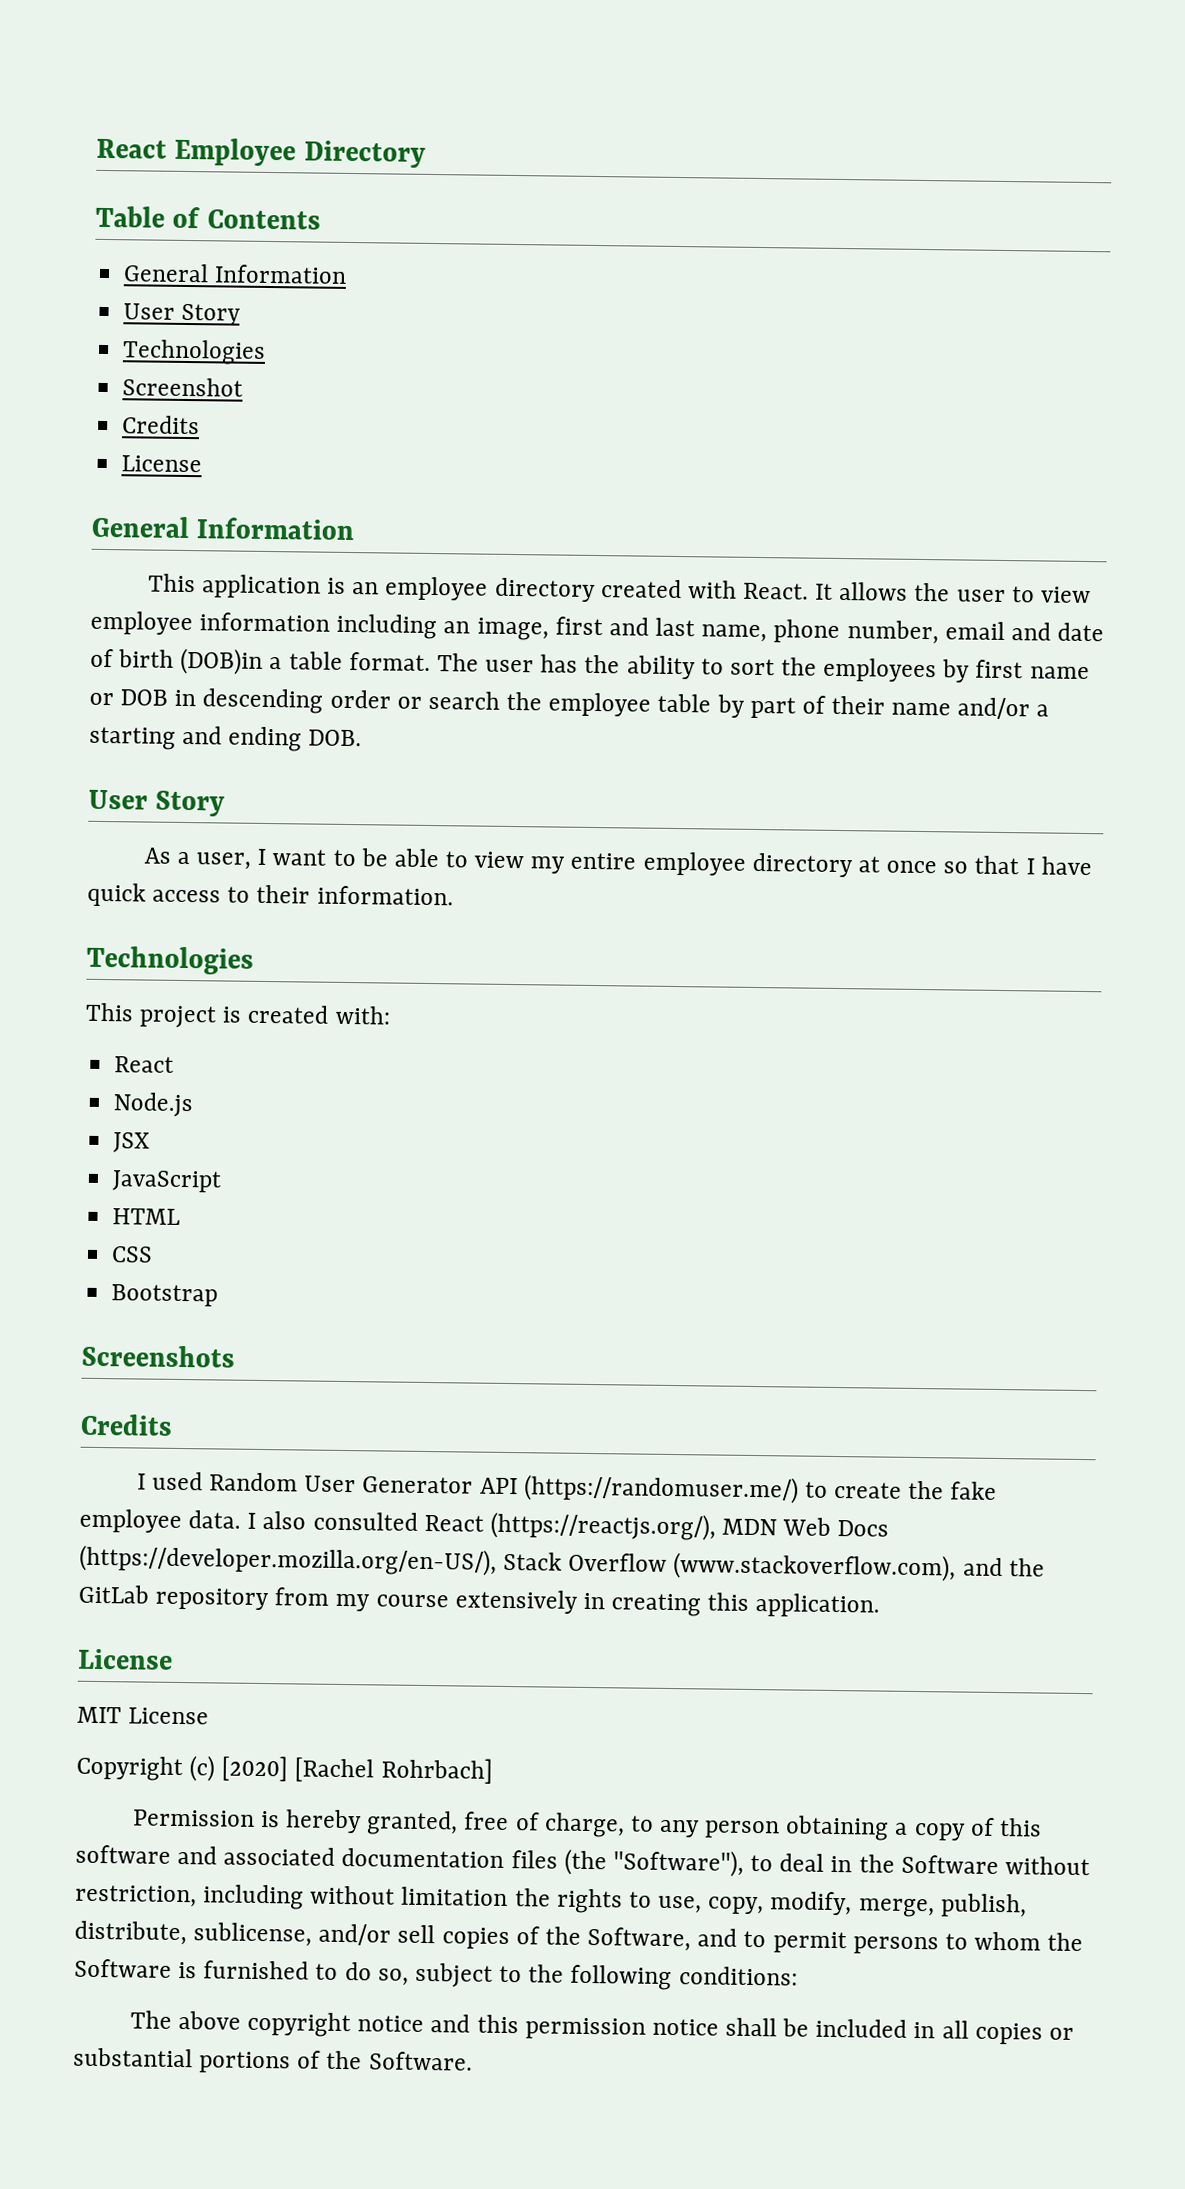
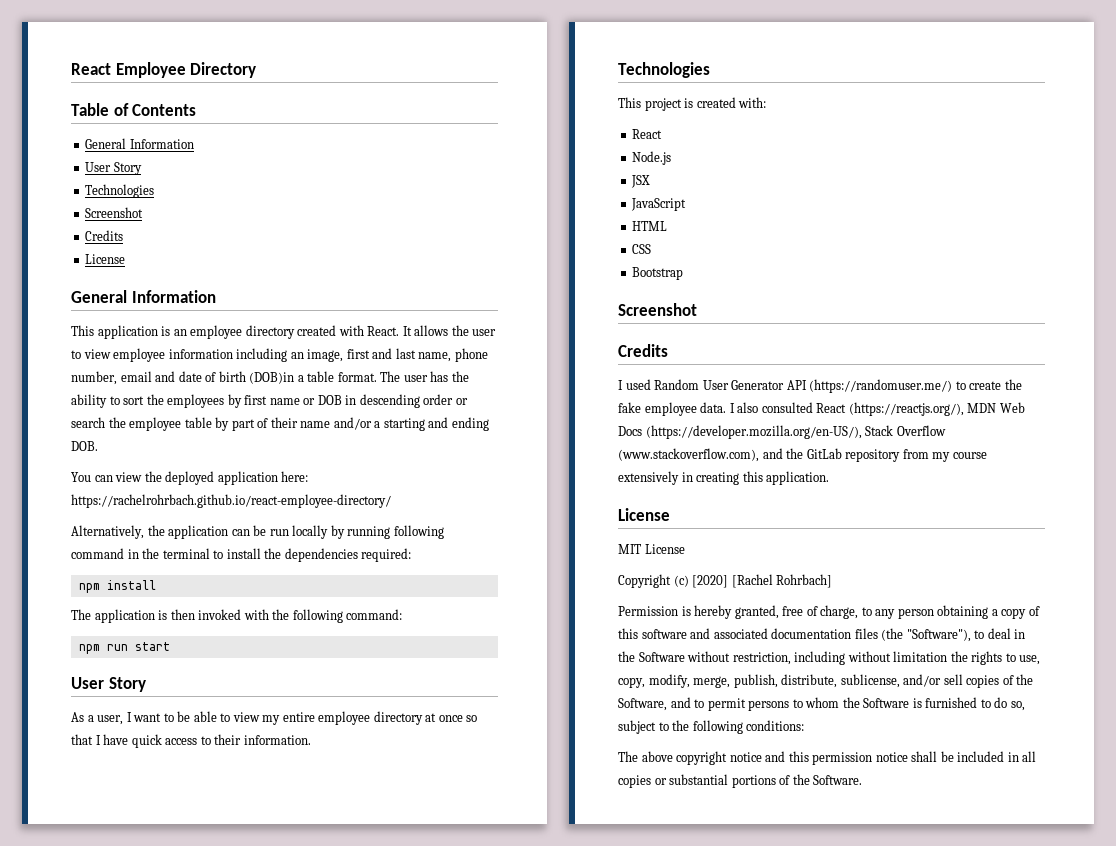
+ You can view the deployed application here: https://rachelrohrbach.github.io/react-employee-directory/
+ Alternatively, the application can be run locally by running following command in the terminal to install the dependencies required:
+ npm install
+ The application is then invoked with the following command:
+ npm run start
  Bootstrap
- Screenshots
+ Screenshot

